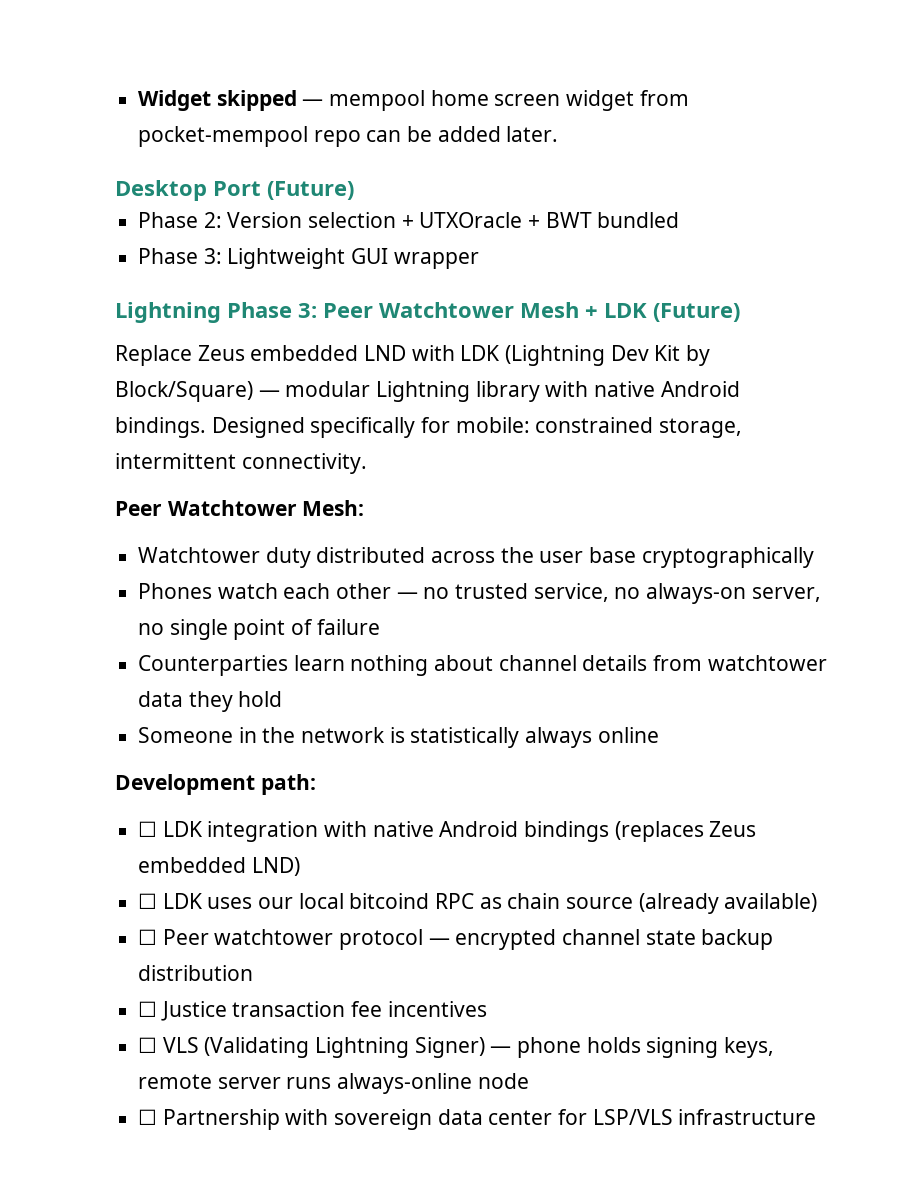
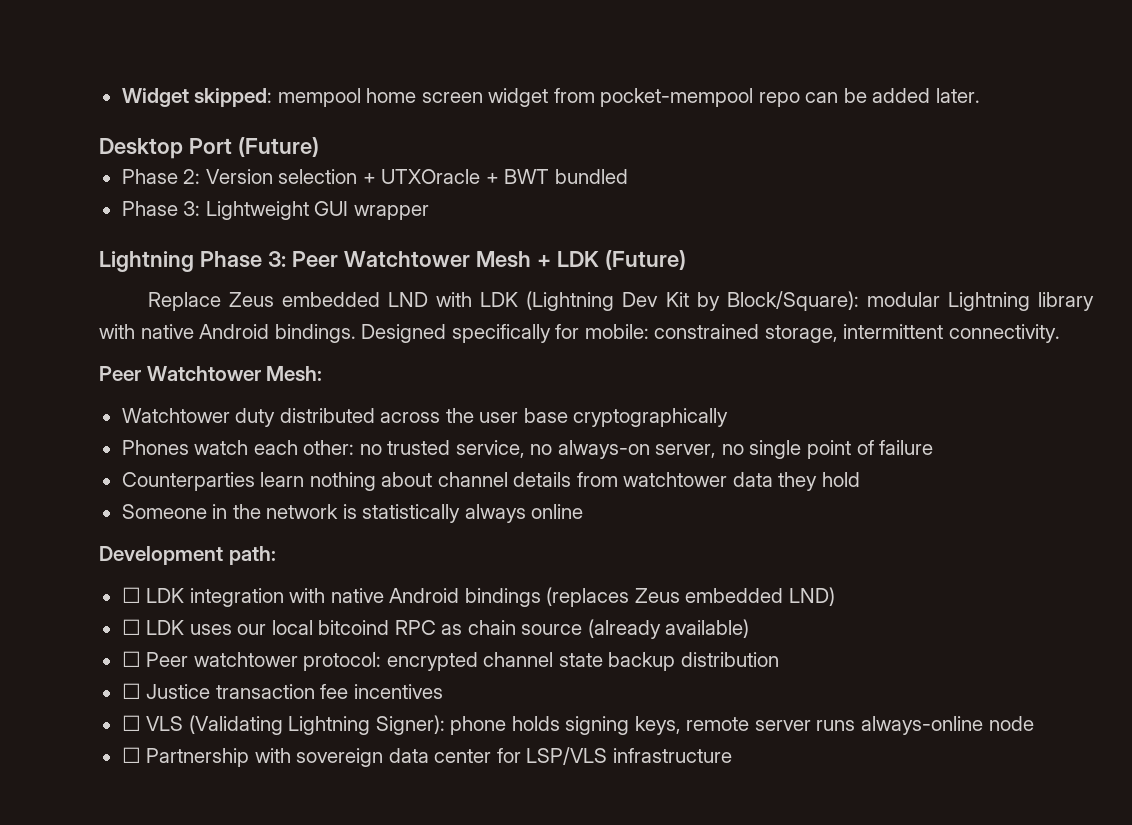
- Widget skipped — mempool home screen widget from pocket-mempool repo can be added later.
+ Widget skipped: mempool home screen widget from pocket-mempool repo can be added later.
- Replace Zeus embedded LND with LDK (Lightning Dev Kit by Block/Square) — modular Lightning library with native Android bindings.
+ Replace Zeus embedded LND with LDK (Lightning Dev Kit by Block/Square): modular Lightning library with native Android bindings.
- Phones watch each other — no trusted service, no always-on server, no single point of failure
+ Phones watch each other: no trusted service, no always-on server, no single point of failure
- ☐ Peer watchtower protocol — encrypted channel state backup distribution
+ ☐ Peer watchtower protocol: encrypted channel state backup distribution
- ☐ VLS (Validating Lightning Signer) — phone holds signing keys, remote server runs always-online node
+ ☐ VLS (Validating Lightning Signer): phone holds signing keys, remote server runs always-online node

